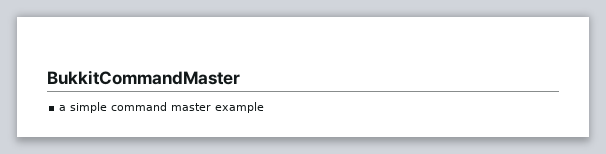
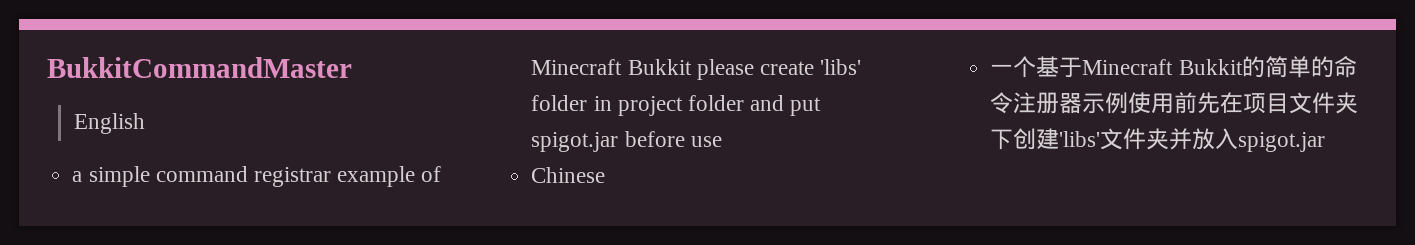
+ English
- a simple command master example
+ a simple command registrar example of Minecraft Bukkit please create 'libs' folder in project folder and put spigot.jar before use
+ Chinese
+ 一个基于Minecraft Bukkit的简单的命令注册器示例使用前先在项目文件夹下创建'libs'文件夹并放入spigot.jar

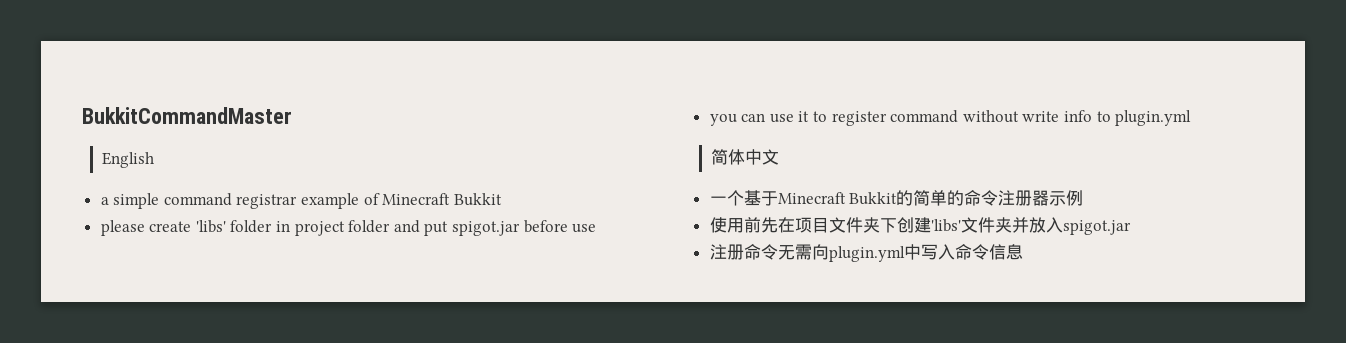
- a simple command registrar example of Minecraft Bukkit please create 'libs' folder in project folder and put spigot.jar before use
+ a simple command registrar example of Minecraft Bukkit
+ please create 'libs' folder in project folder and put spigot.jar before use
- Chinese
+ you can use it to register command without write info to plugin.yml
+ 简体中文
- 一个基于Minecraft Bukkit的简单的命令注册器示例使用前先在项目文件夹下创建'libs'文件夹并放入spigot.jar
+ 一个基于Minecraft Bukkit的简单的命令注册器示例
+ 使用前先在项目文件夹下创建'libs'文件夹并放入spigot.jar
+ 注册命令无需向plugin.yml中写入命令信息

